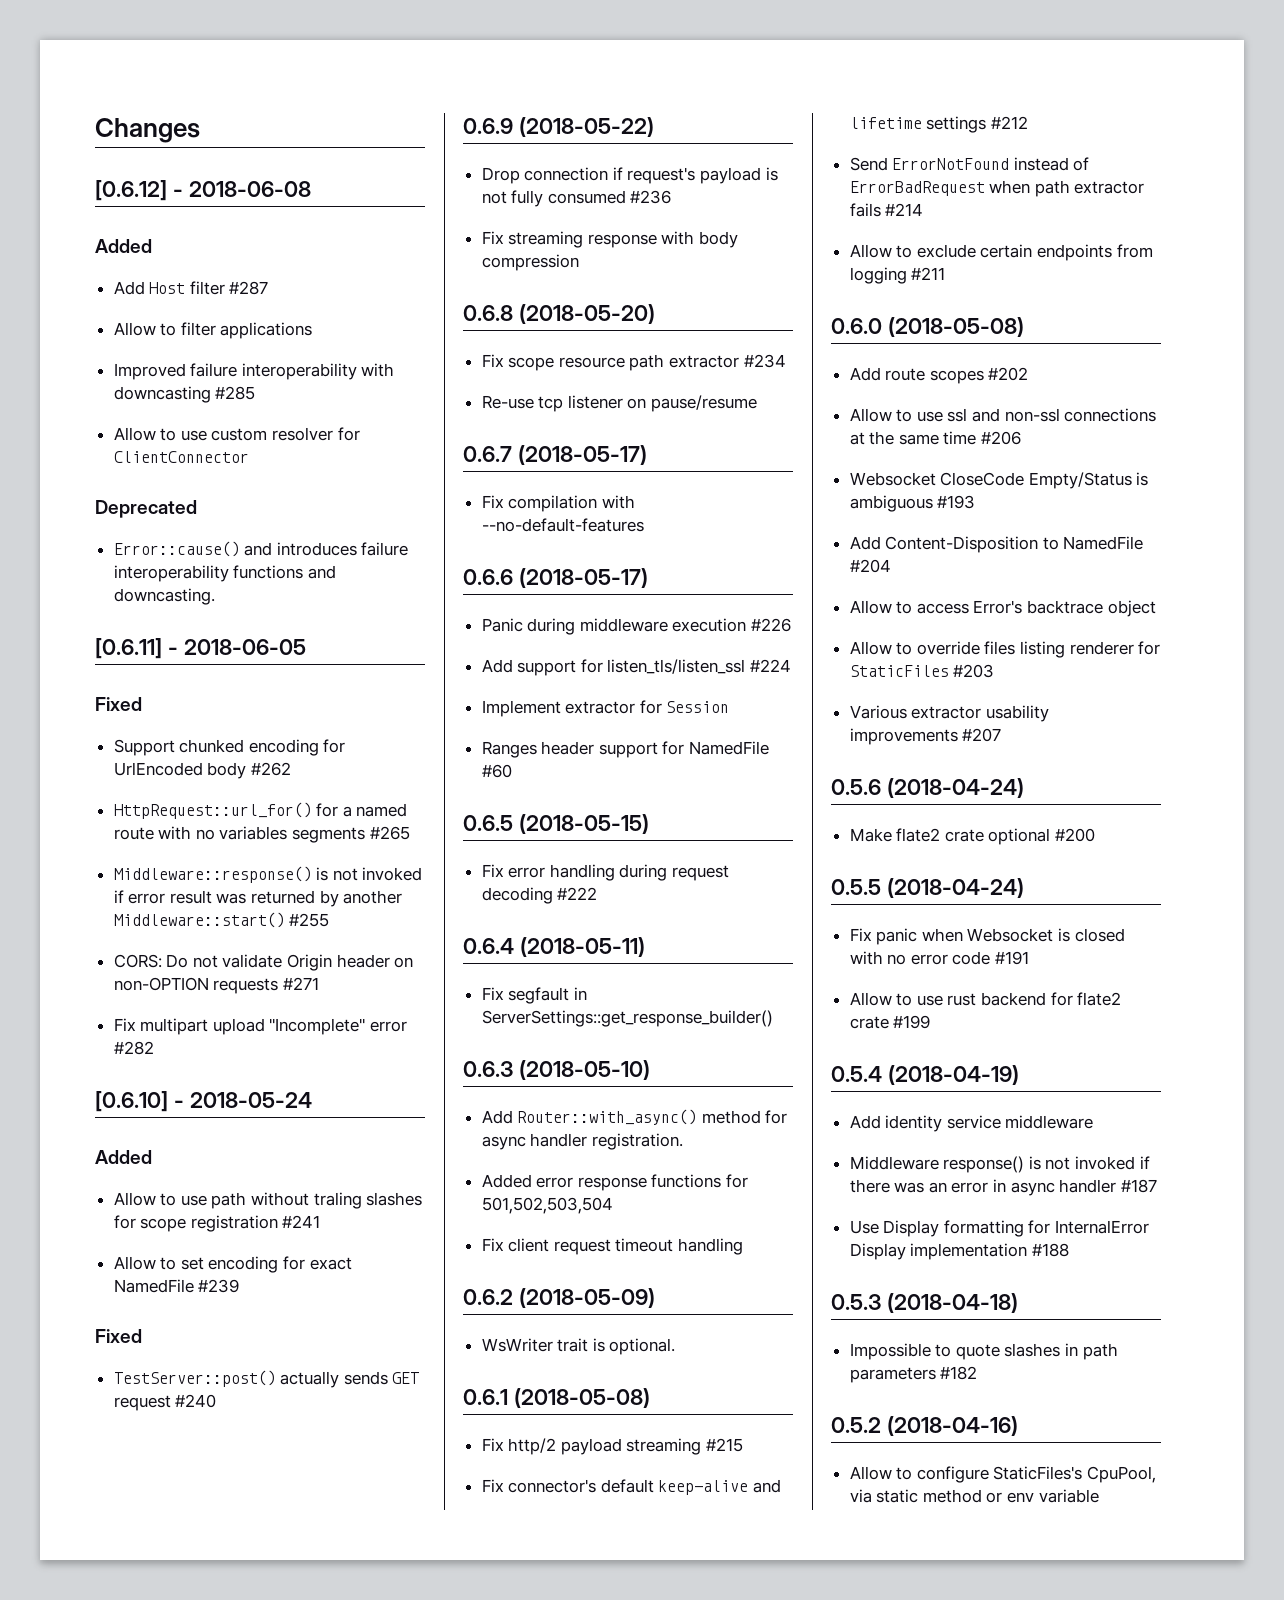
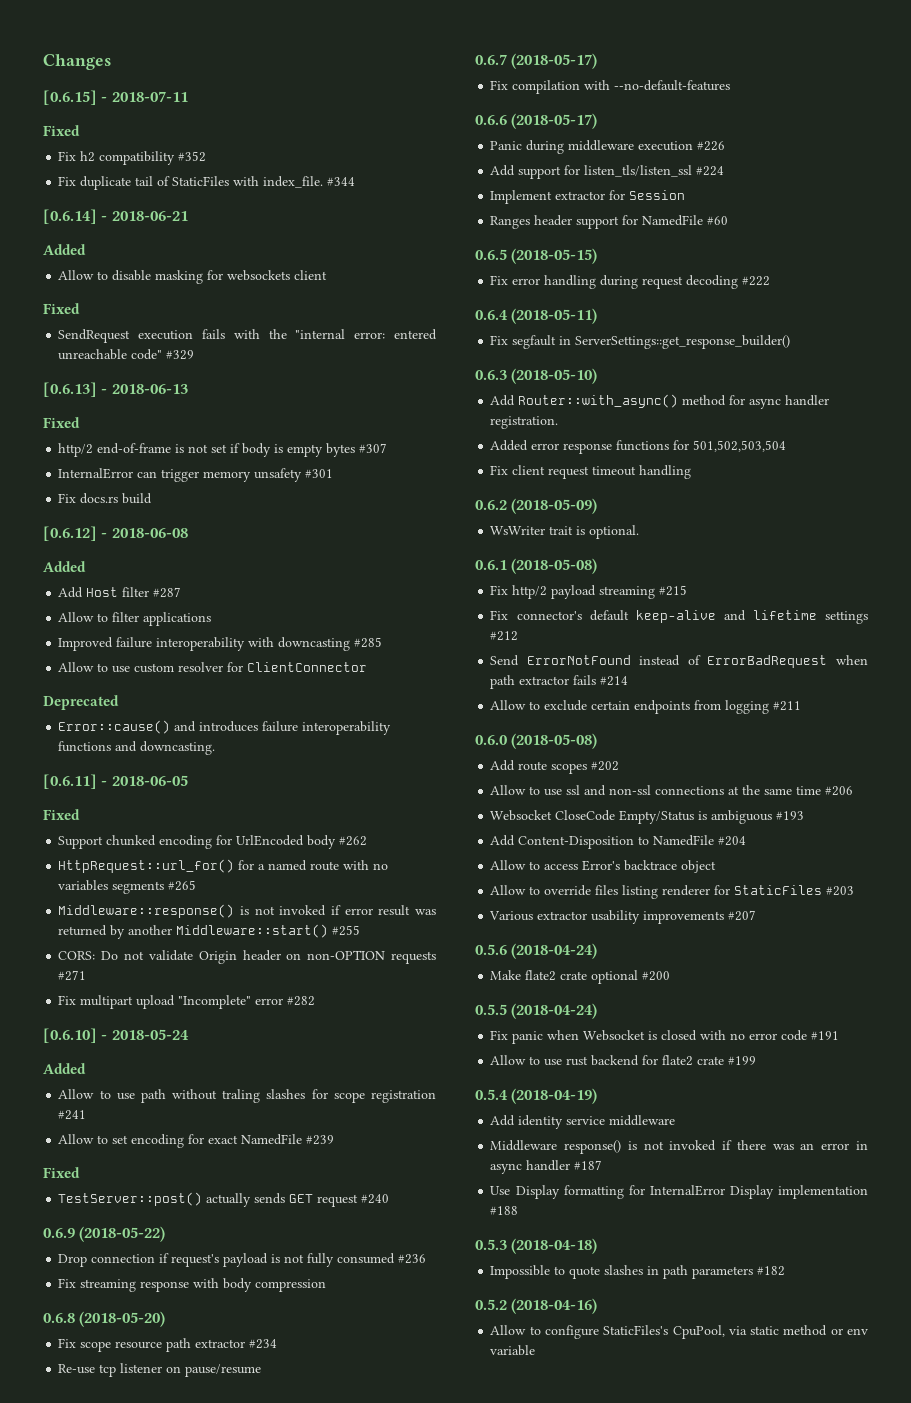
+ [0.6.15] - 2018-07-11
+ Fixed
+ Fix h2 compatibility #352
+ Fix duplicate tail of StaticFiles with index_file. #344
+ [0.6.14] - 2018-06-21
+ Added
+ Allow to disable masking for websockets client
+ Fixed
+ SendRequest execution fails with the "internal error: entered unreachable code" #329
+ [0.6.13] - 2018-06-13
+ Fixed
+ http/2 end-of-frame is not set if body is empty bytes #307
+ InternalError can trigger memory unsafety #301
+ Fix docs.rs build

